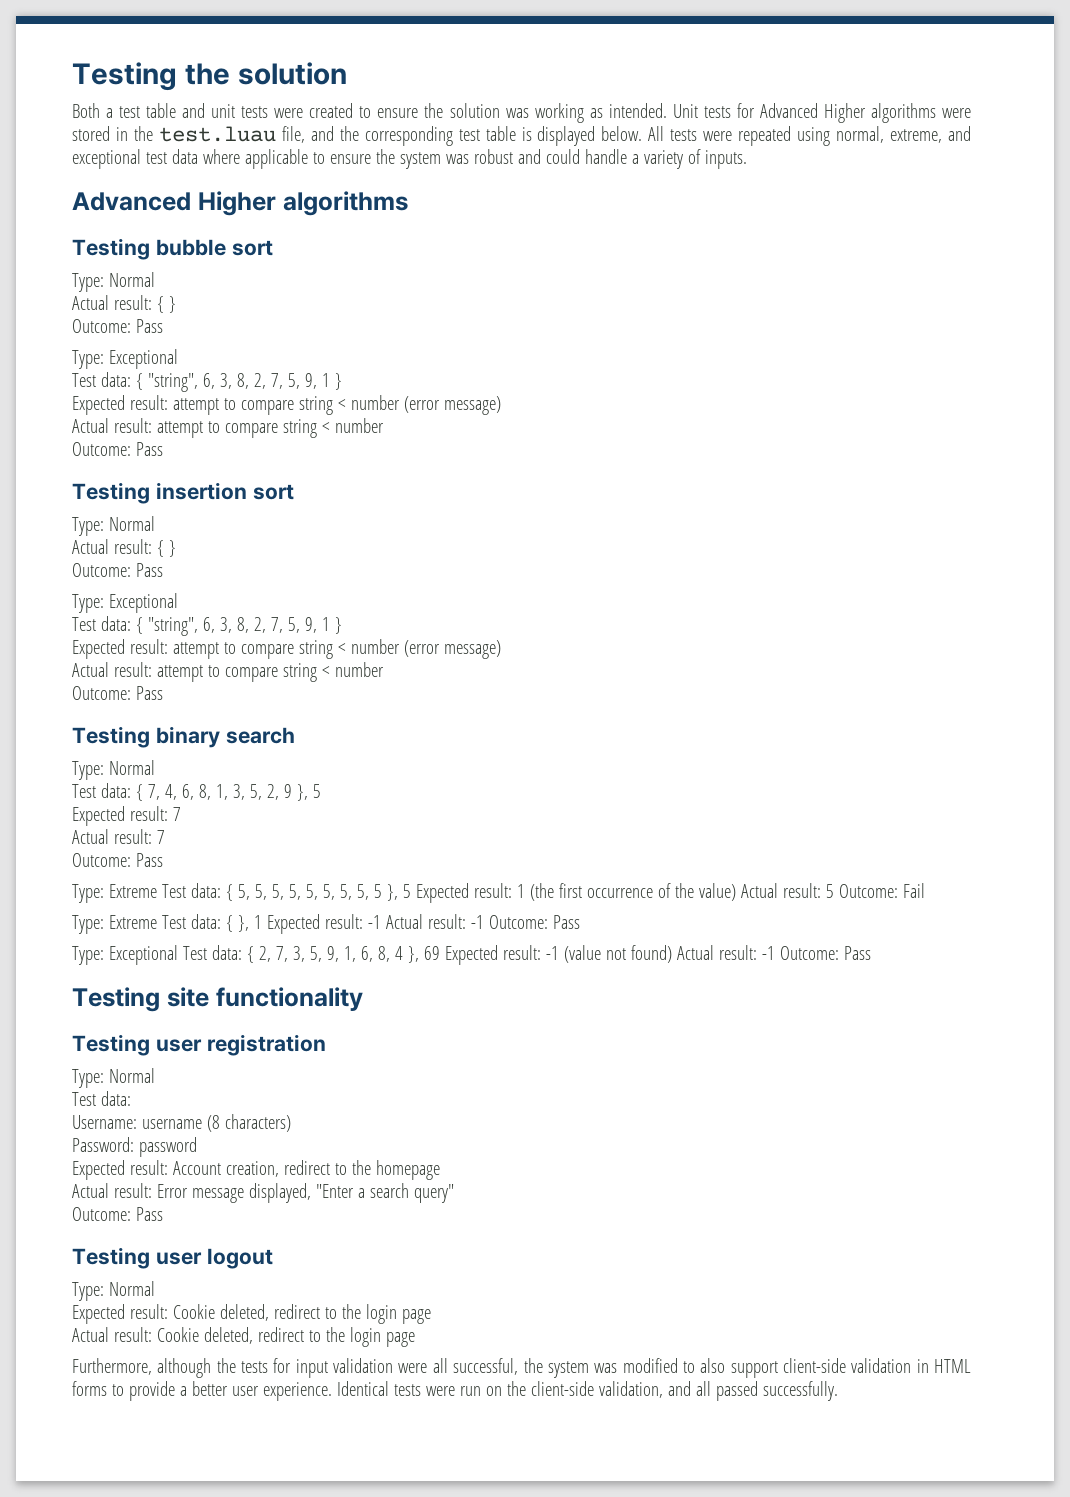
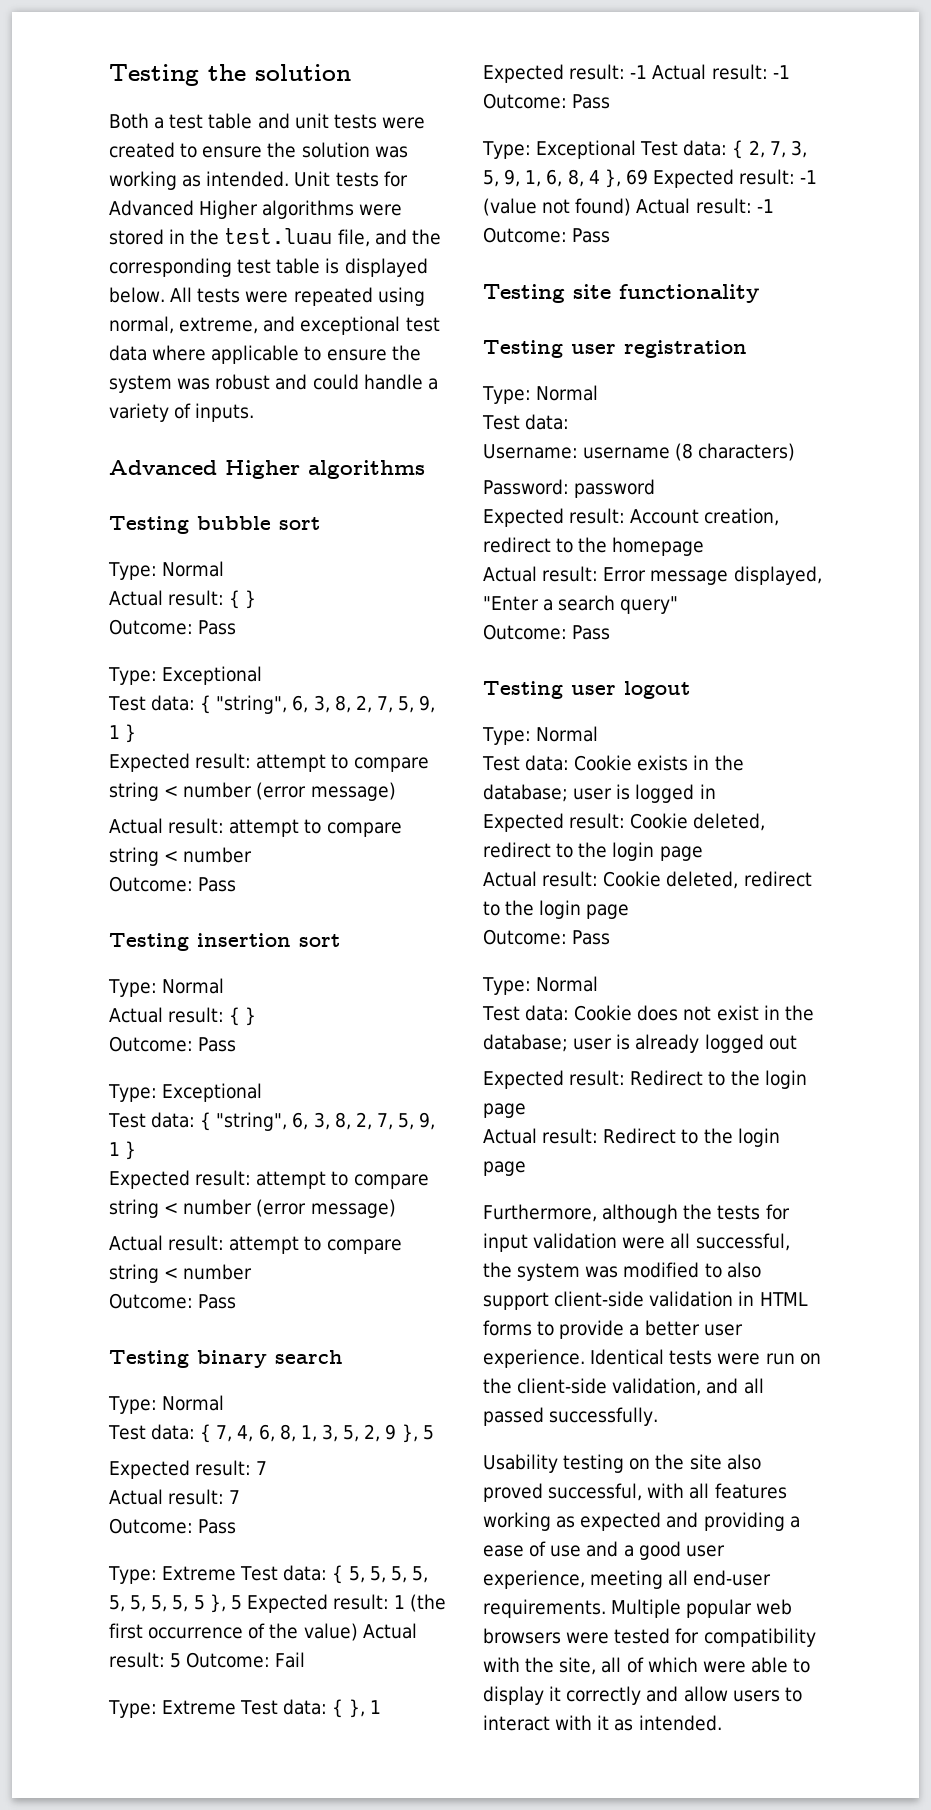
+ Test data: Cookie exists in the database; user is logged in
  Actual result: Cookie deleted, redirect to the login page
+ Outcome: Pass
+ Type: Normal
+ Test data: Cookie does not exist in the database; user is already logged out
+ Expected result: Redirect to the login page
+ Actual result: Redirect to the login page
+ Usability testing on the site also proved successful, with all features working as expected and providing a ease of use and a good user experience, meeting all end-user requirements. Multiple popular web browsers were tested for compatibility with the site, all of which were able to display it correctly and allow users to interact with it as intended.

